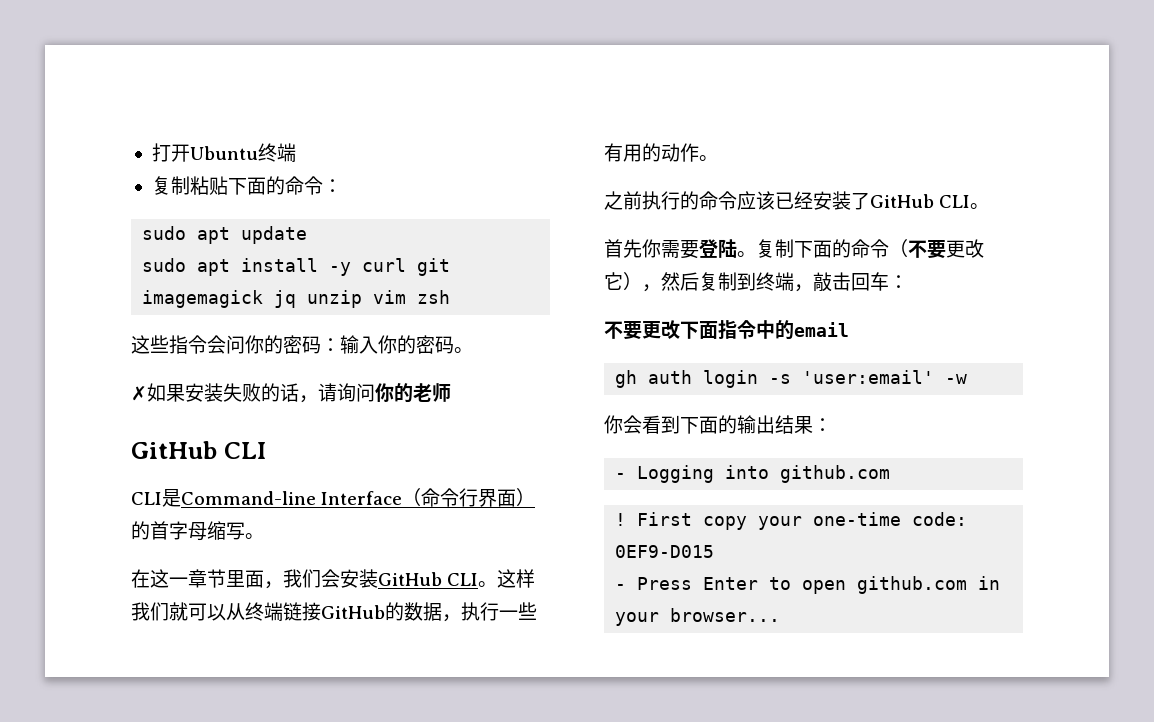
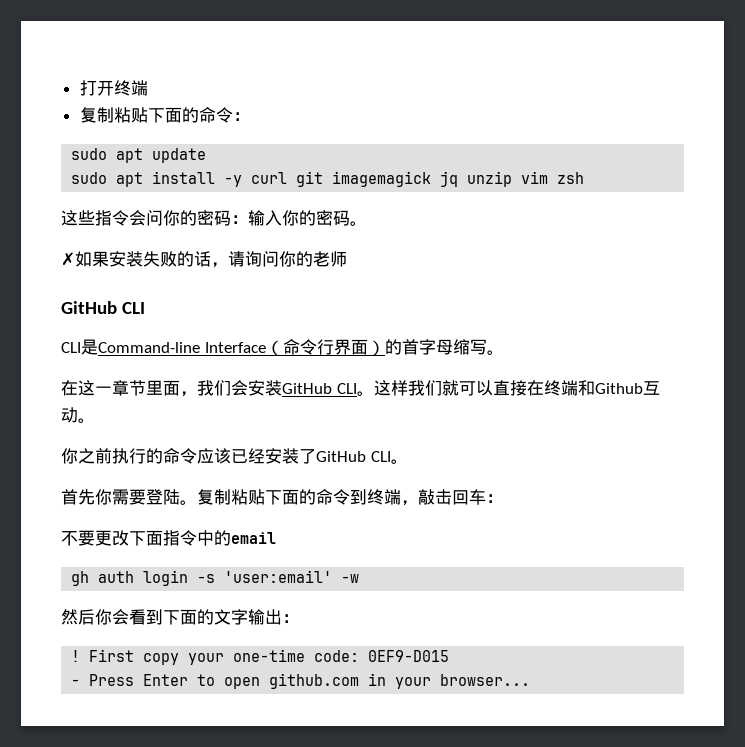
- 打开Ubuntu终端
+ 打开终端
- 这样我们就可以从终端链接GitHub的数据，执行一些有用的动作。
- 之前执行的命令应该已经安装了GitHub CLI。
+ 这样我们就可以直接在终端和Github互动。
+ 你之前执行的命令应该已经安装了GitHub CLI。
- 复制下面的命令（不要更改它），然后复制到终端，敲击回车：
+ 复制粘贴下面的命令到终端，敲击回车：
- 你会看到下面的输出结果：
- - Logging into github.com
+ 然后你会看到下面的文字输出：

